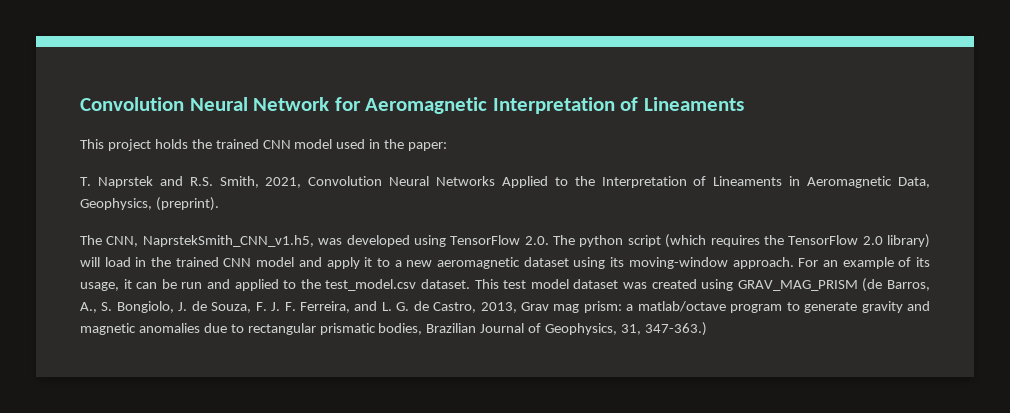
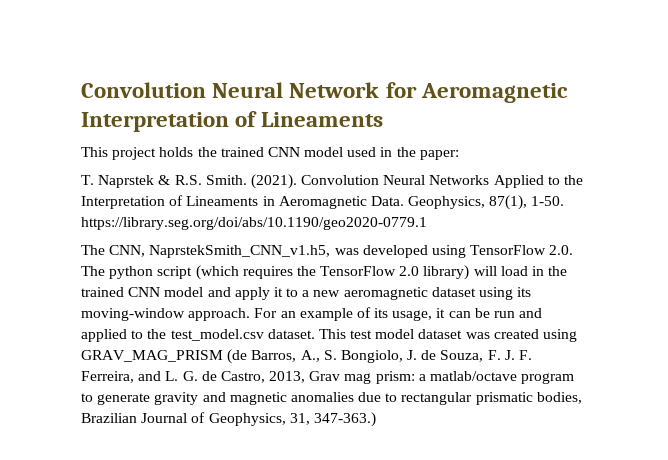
- T. Naprstek and R.S. Smith, 2021, Convolution Neural Networks Applied to the Interpretation of Lineaments in Aeromagnetic Data, Geophysics, (preprint).
+ T. Naprstek & R.S. Smith. (2021). Convolution Neural Networks Applied to the Interpretation of Lineaments in Aeromagnetic Data. Geophysics, 87(1), 1-50. https://library.seg.org/doi/abs/10.1190/geo2020-0779.1

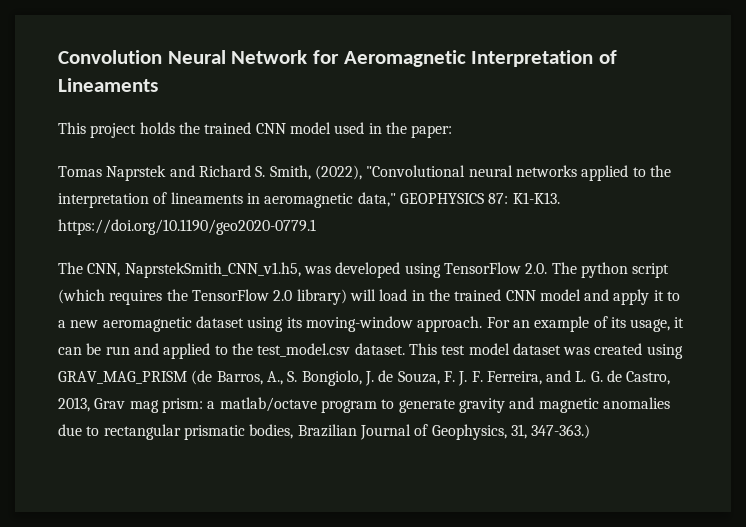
- T. Naprstek & R.S. Smith. (2021). Convolution Neural Networks Applied to the Interpretation of Lineaments in Aeromagnetic Data. Geophysics, 87(1), 1-50. https://library.seg.org/doi/abs/10.1190/geo2020-0779.1
+ Tomas Naprstek and Richard S. Smith, (2022), "Convolutional neural networks applied to the interpretation of lineaments in aeromagnetic data," GEOPHYSICS 87: K1-K13. https://doi.org/10.1190/geo2020-0779.1

